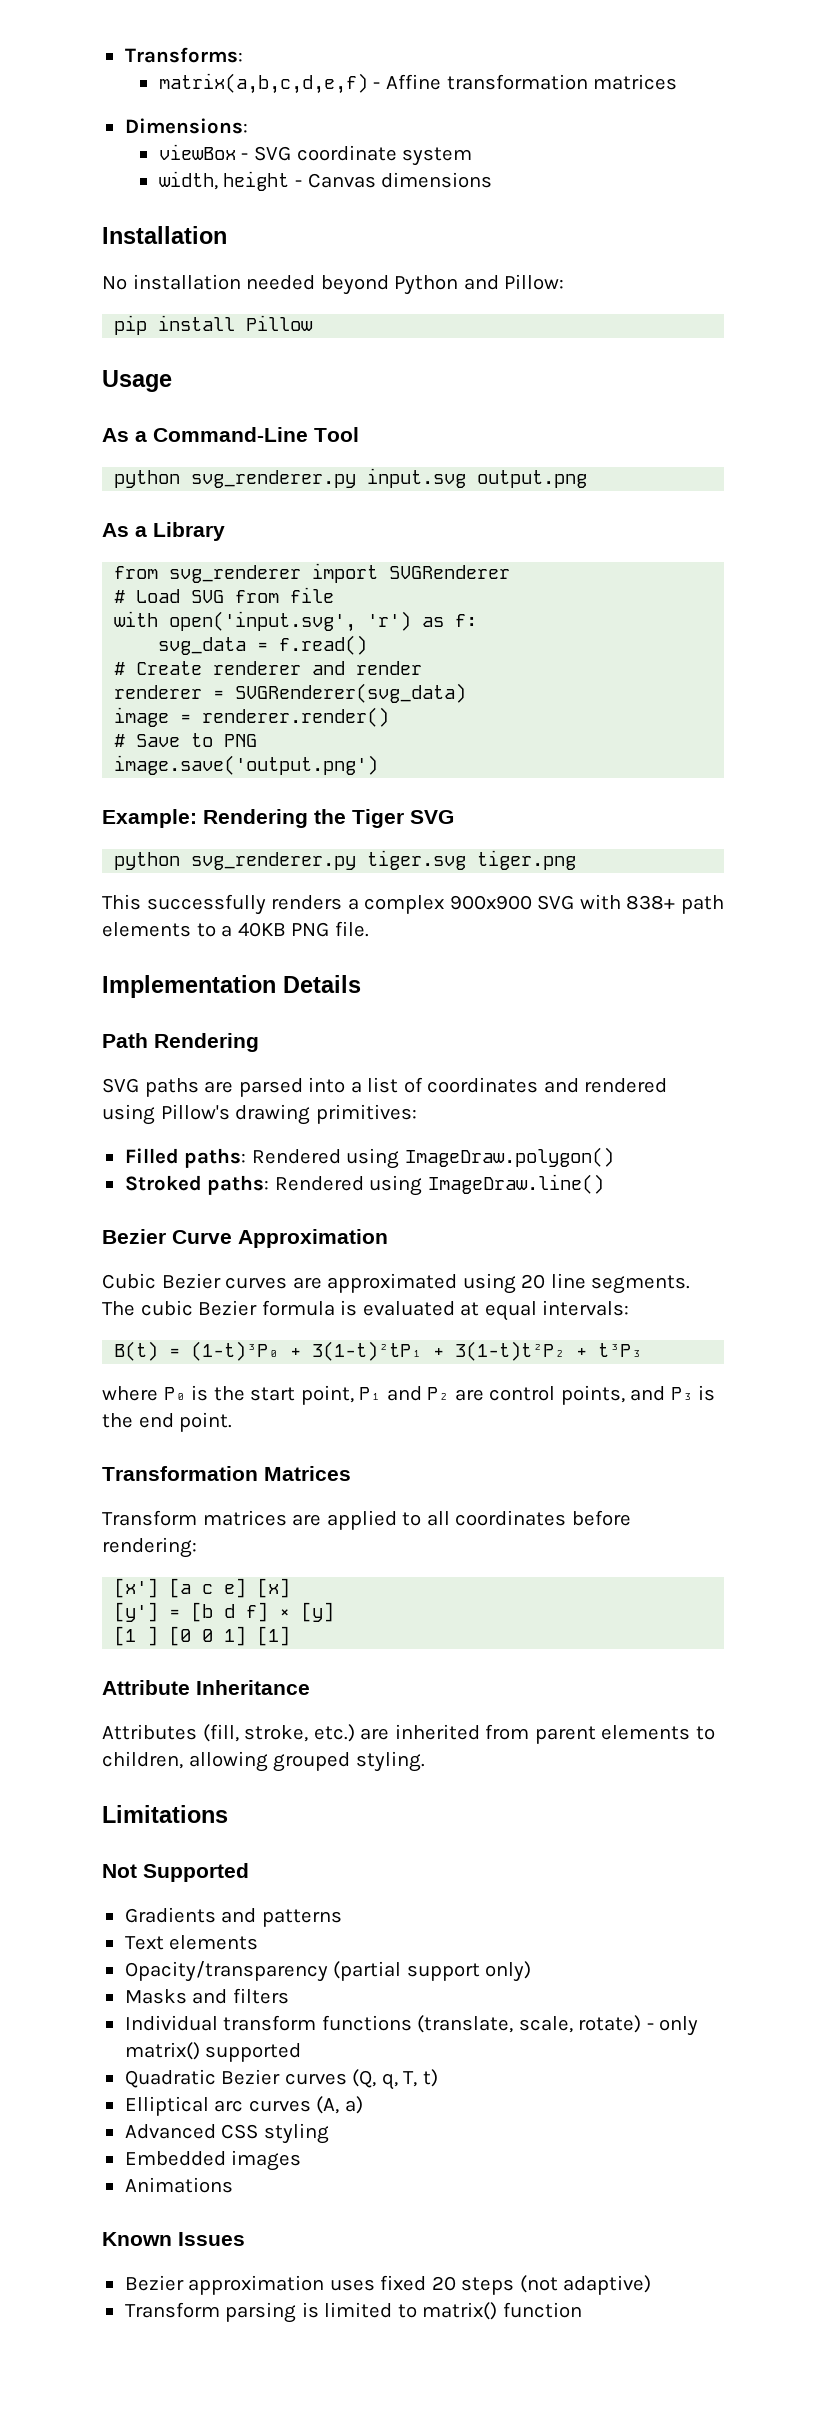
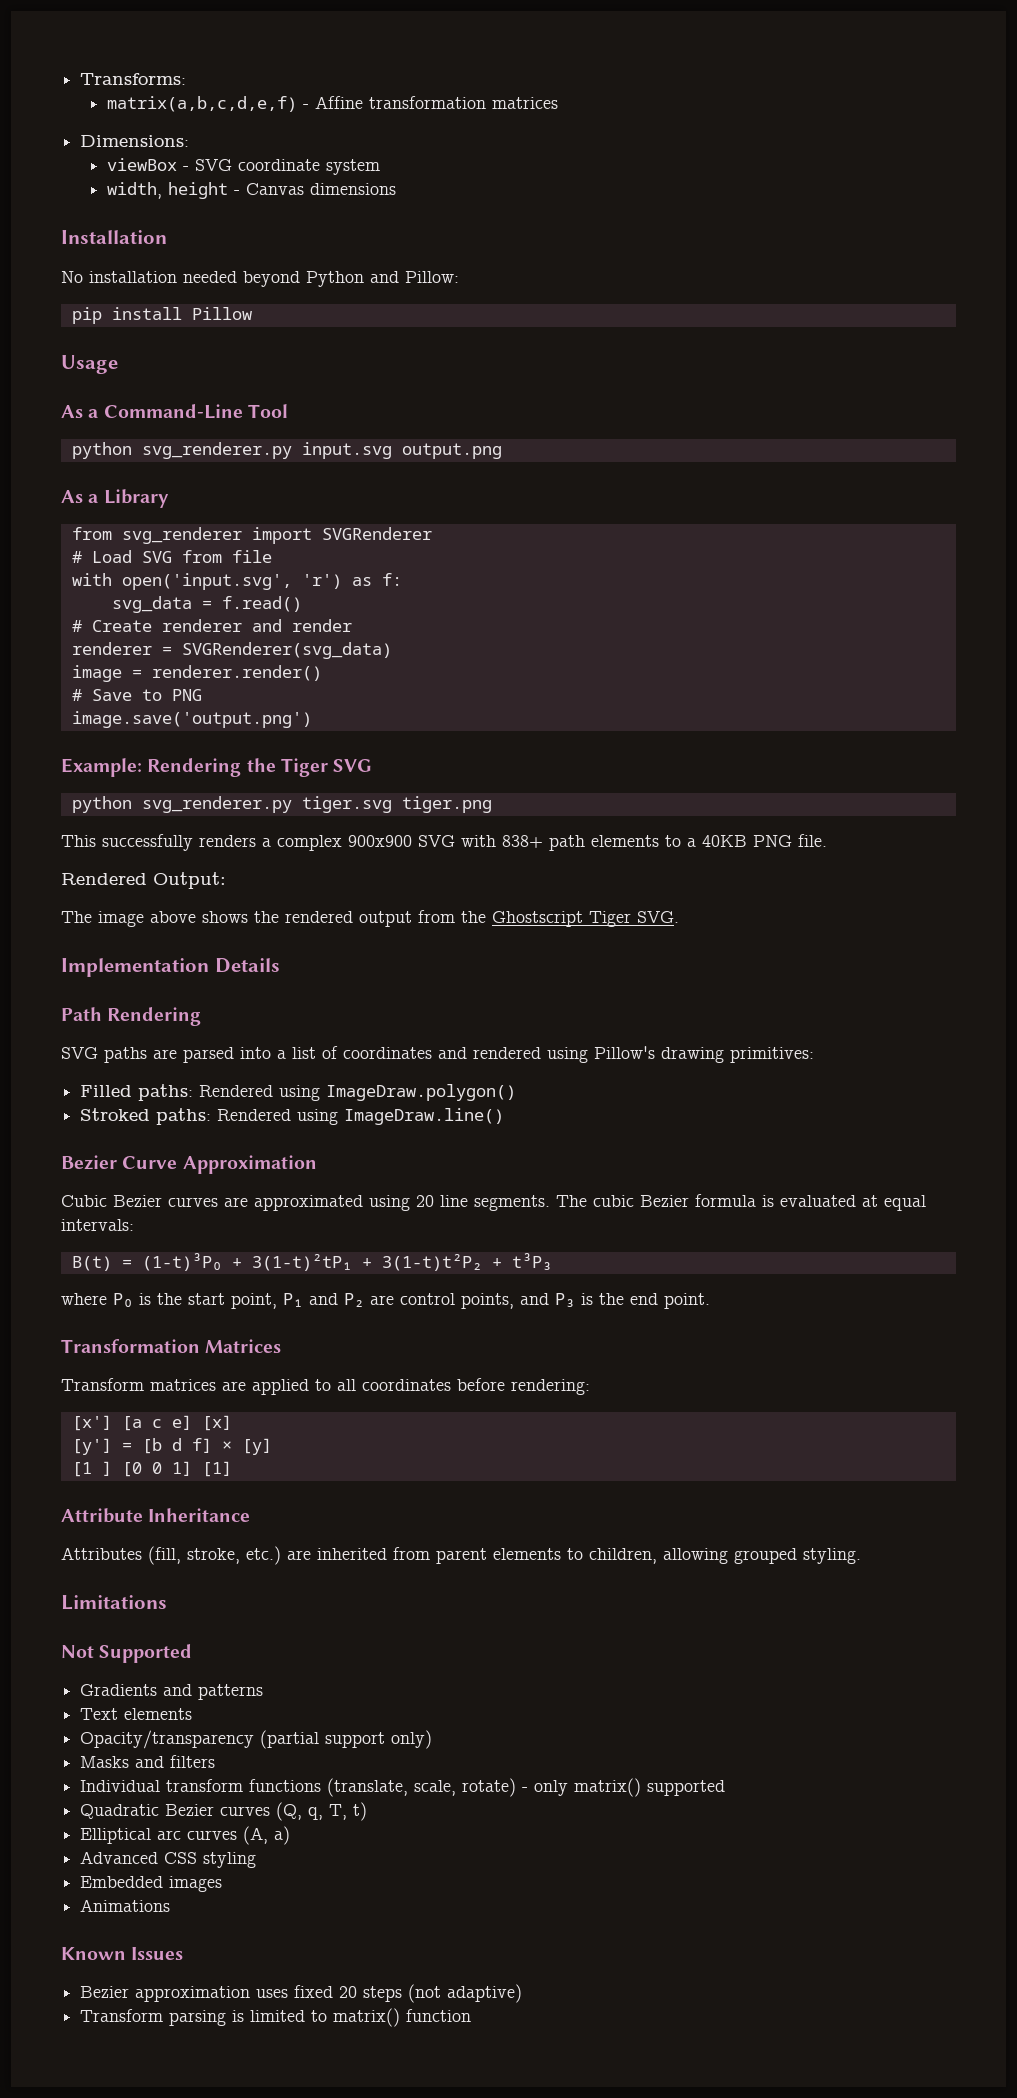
+ Rendered Output:
+ The image above shows the rendered output from the Ghostscript Tiger SVG.

